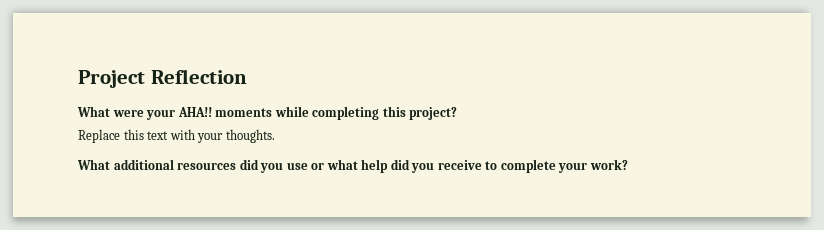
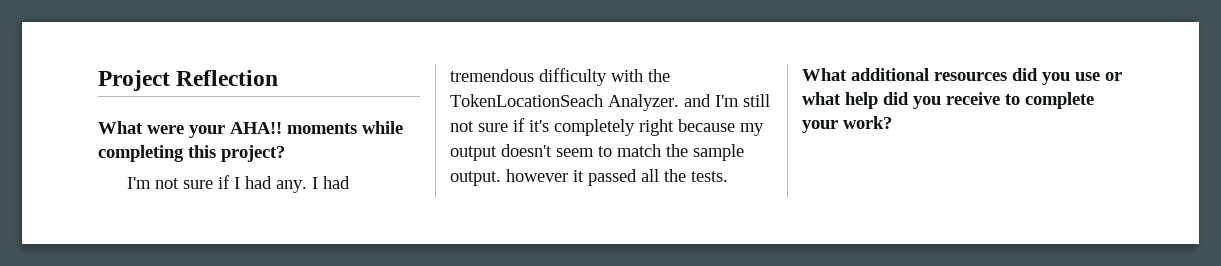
- Replace this text with your thoughts.
+ I'm not sure if I had any. I had tremendous difficulty with the TokenLocationSeach Analyzer. and I'm still not sure if it's completely right because my output doesn't seem to match the sample output. however it passed all the tests.

